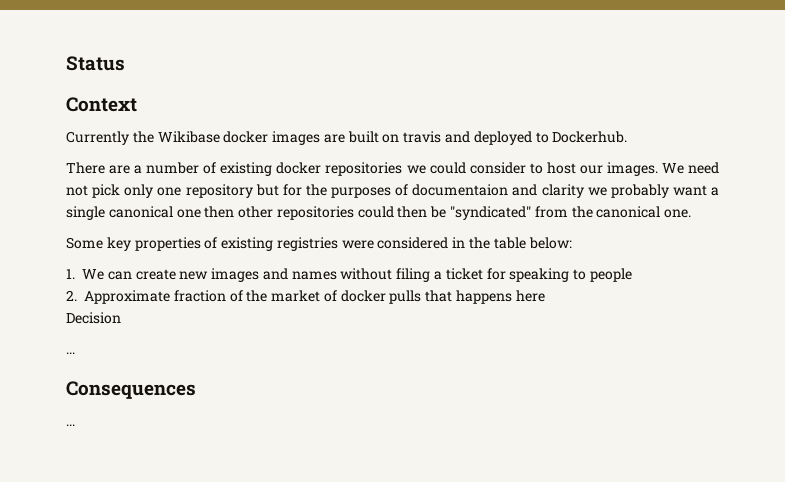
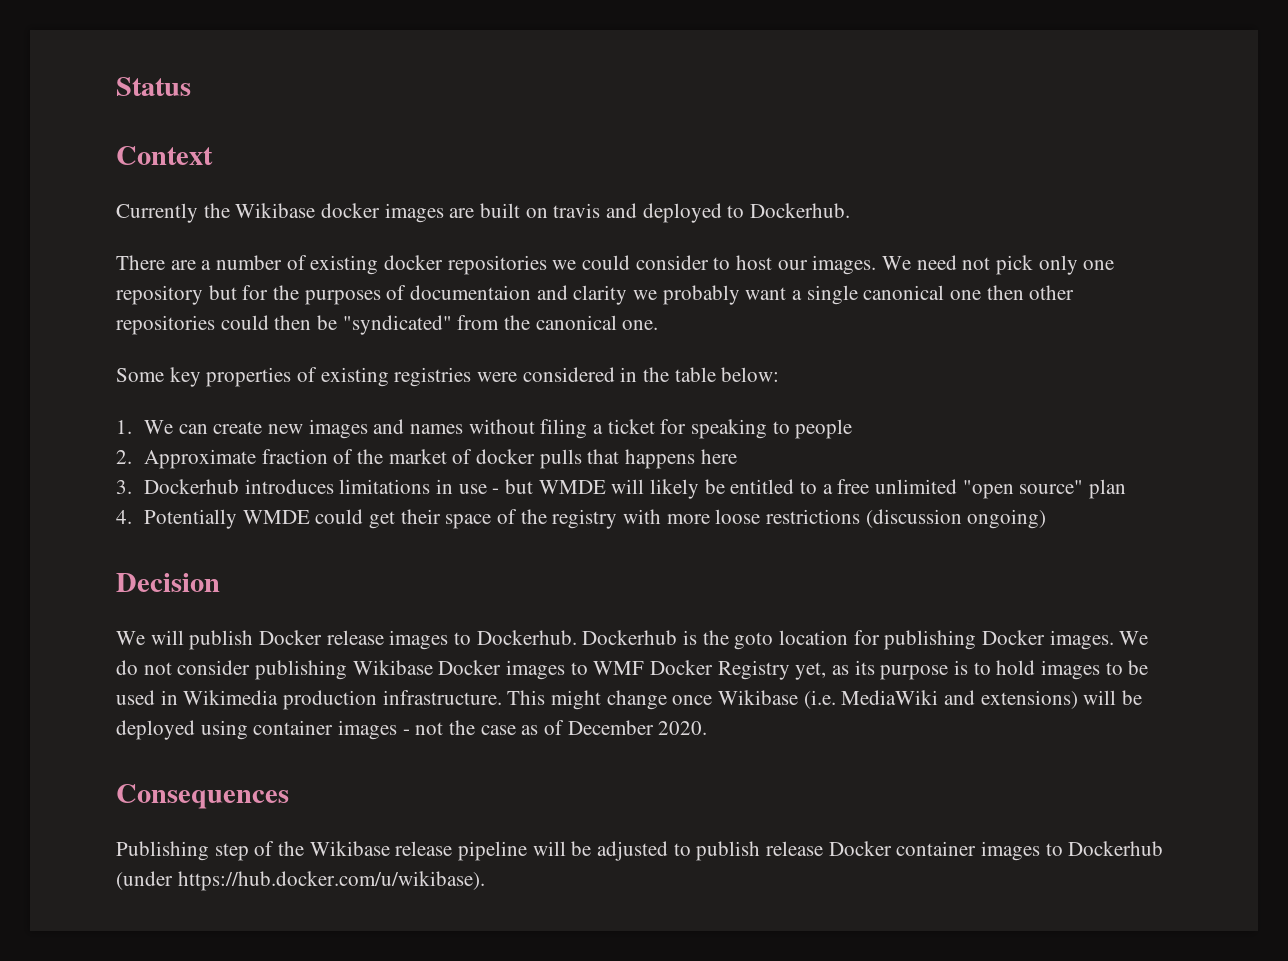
+ 3. Dockerhub introduces limitations in use - but WMDE will likely be entitled to a free unlimited "open source" plan
+ 4. Potentially WMDE could get their space of the registry with more loose restrictions (discussion ongoing)
  Decision
- ...
+ We will publish Docker release images to Dockerhub. Dockerhub is the goto location for publishing Docker images. We do not consider publishing Wikibase Docker images to WMF Docker Registry yet, as its purpose is to hold images to be used in Wikimedia production infrastructure. This might change once Wikibase (i.e. MediaWiki and extensions) will be deployed using container images - not the case as of December 2020.
  Consequences
- ...
+ Publishing step of the Wikibase release pipeline will be adjusted to publish release Docker container images to Dockerhub (under https://hub.docker.com/u/wikibase).

